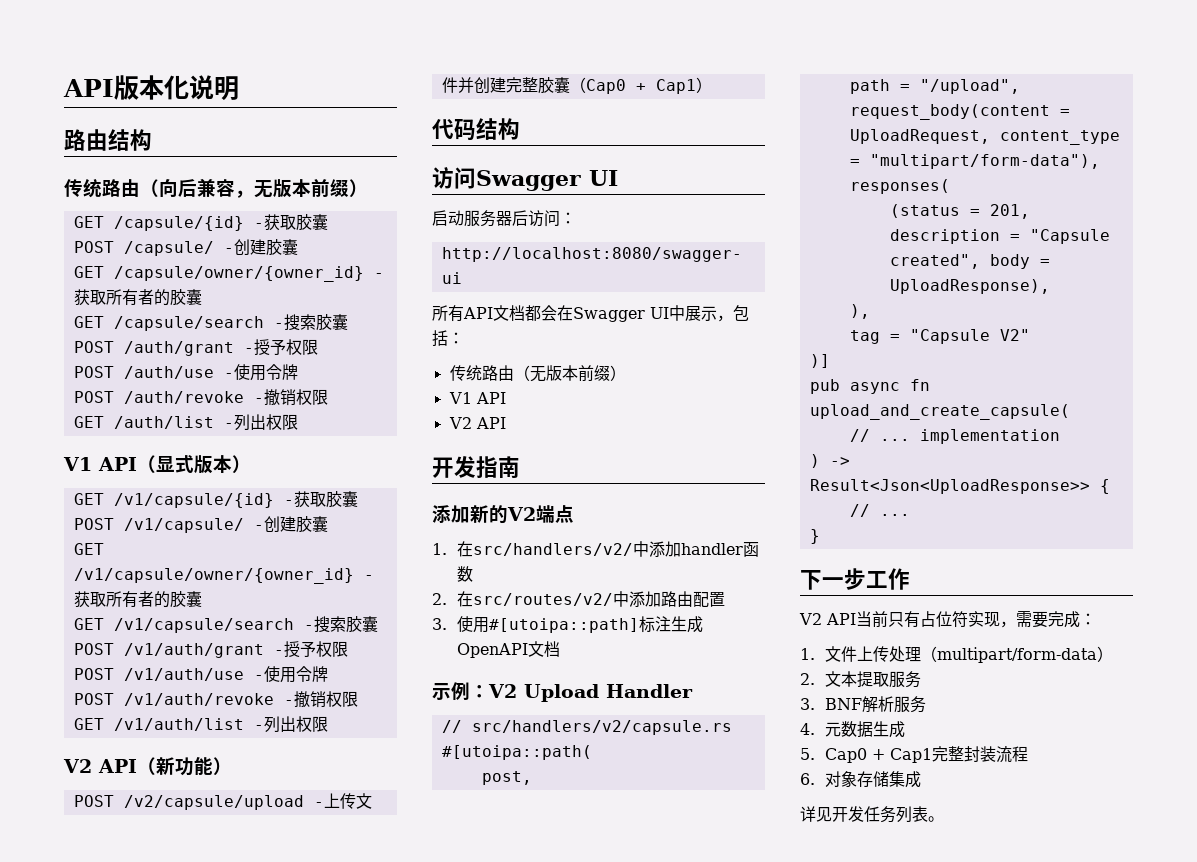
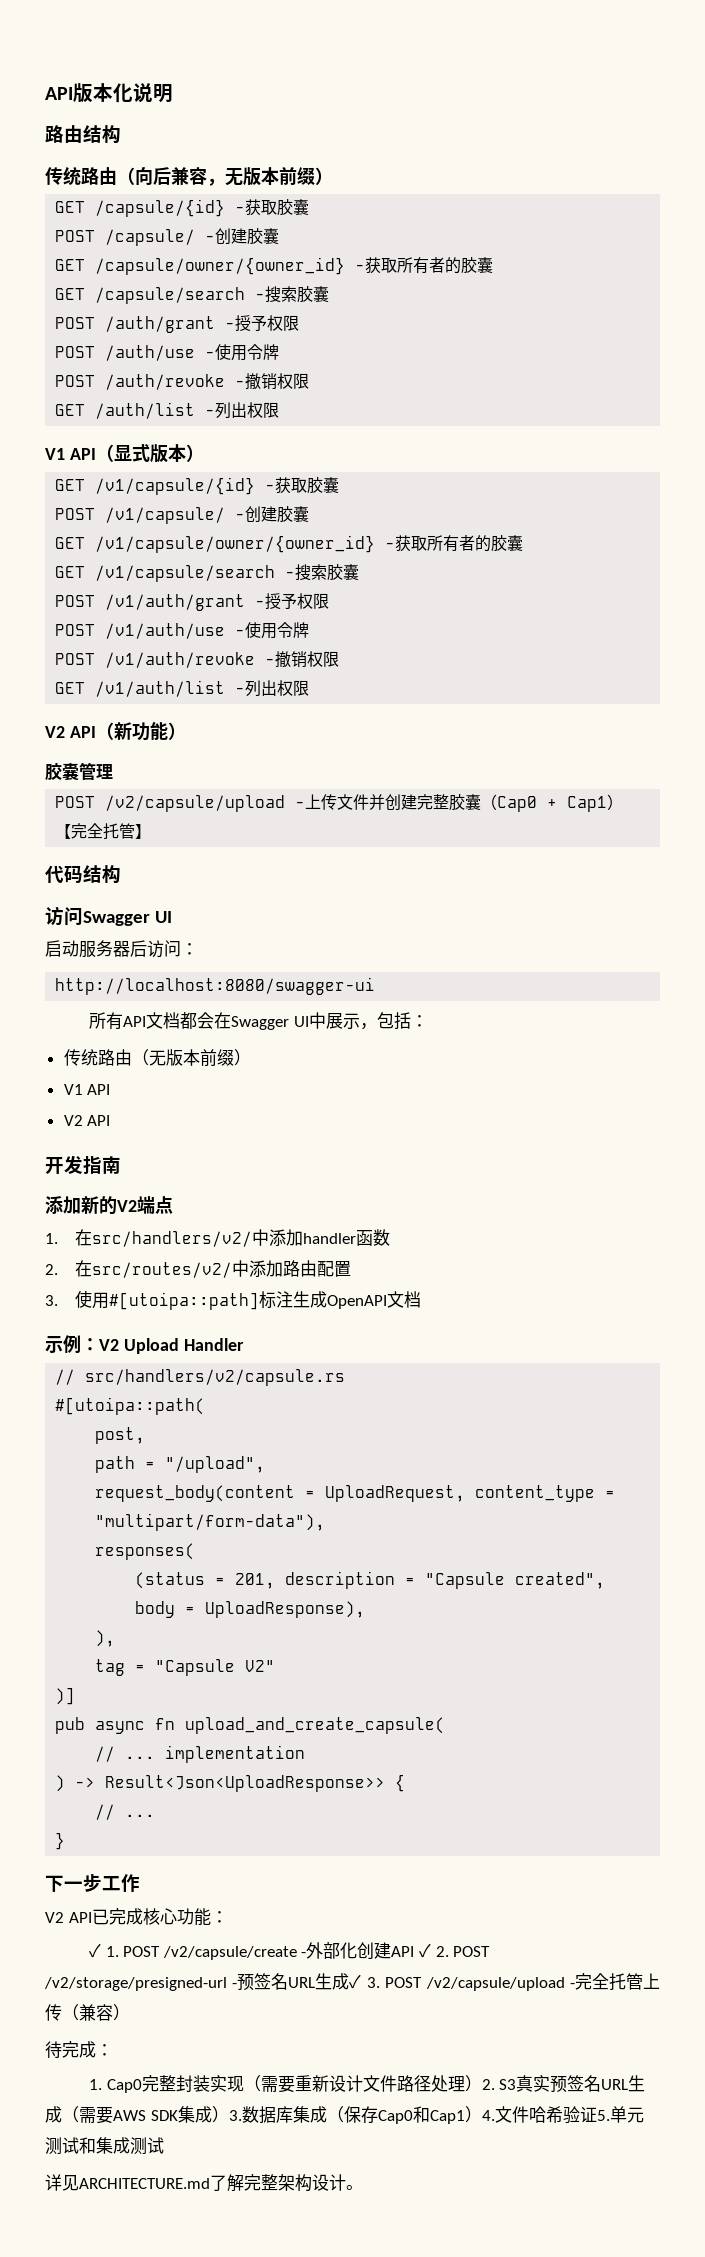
+ 胶囊管理
- POST /v2/capsule/upload -上传文件并创建完整胶囊（Cap0 + Cap1）
+ POST /v2/capsule/upload -上传文件并创建完整胶囊（Cap0 + Cap1）【完全托管】
- V2 API当前只有占位符实现，需要完成：
- 1.文件上传处理（multipart/form-data）
- 2.文本提取服务
- 3. BNF解析服务
- 4.元数据生成
- 5. Cap0 + Cap1完整封装流程
- 6.对象存储集成
- 详见开发任务列表。
+ V2 API已完成核心功能：
+ ✓ 1. POST /v2/capsule/create -外部化创建API ✓ 2. POST /v2/storage/presigned-url -预签名URL生成✓ 3. POST /v2/capsule/upload -完全托管上传（兼容）
+ 待完成：
+ 1. Cap0完整封装实现（需要重新设计文件路径处理）2. S3真实预签名URL生成（需要AWS SDK集成）3.数据库集成（保存Cap0和Cap1）4.文件哈希验证5.单元测试和集成测试
+ 详见ARCHITECTURE.md了解完整架构设计。

